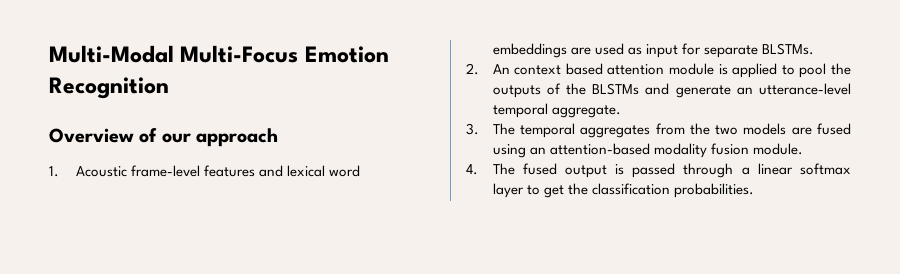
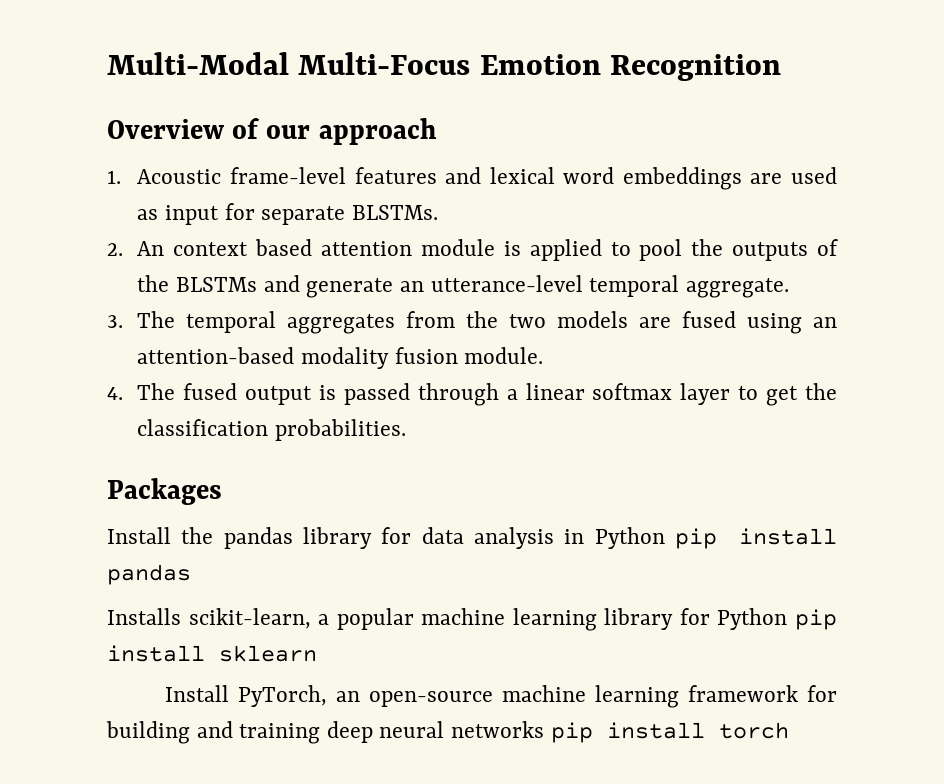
+ Packages
+ Install the pandas library for data analysis in Python pip install pandas
+ Installs scikit-learn, a popular machine learning library for Python pip install sklearn
+ Install PyTorch, an open-source machine learning framework for building and training deep neural networks pip install torch

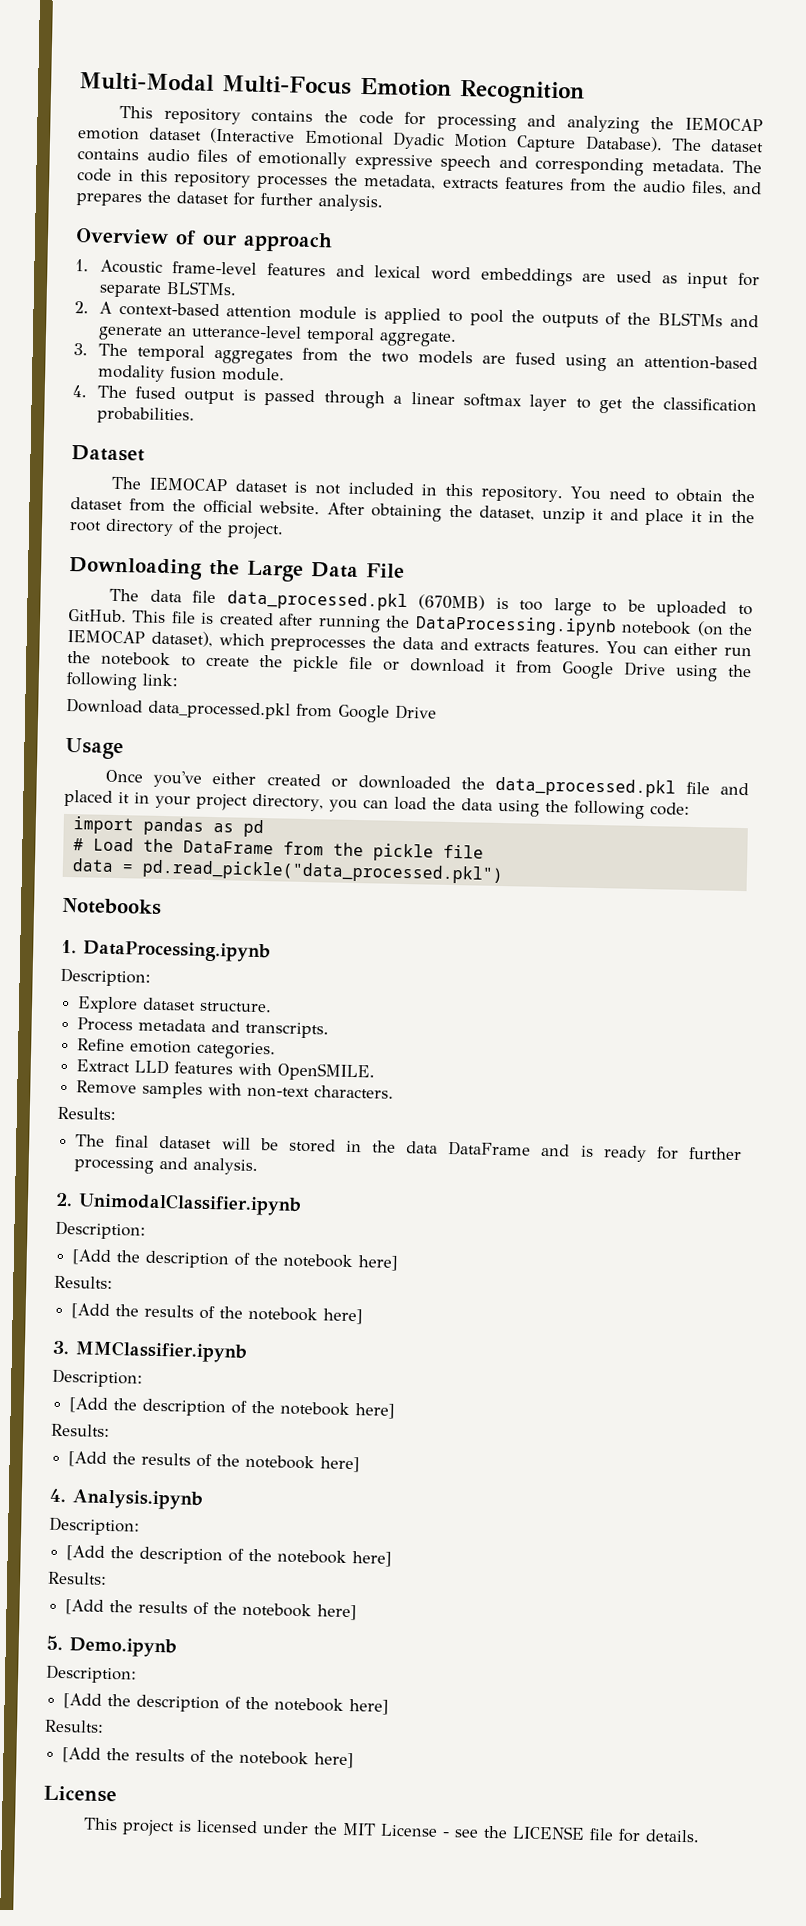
+ This repository contains the code for processing and analyzing the IEMOCAP emotion dataset (Interactive Emotional Dyadic Motion Capture Database). The dataset contains audio files of emotionally expressive speech and corresponding metadata. The code in this repository processes the metadata, extracts features from the audio files, and prepares the dataset for further analysis.
- 2. An context based attention module is applied to pool the outputs of the BLSTMs and generate an utterance-level temporal aggregate.
+ 2. A context-based attention module is applied to pool the outputs of the BLSTMs and generate an utterance-level temporal aggregate.
- Packages
- Install the pandas library for data analysis in Python pip install pandas
- Installs scikit-learn, a popular machine learning library for Python pip install sklearn
- Install PyTorch, an open-source machine learning framework for building and training deep neural networks pip install torch
+ Dataset
+ The IEMOCAP dataset is not included in this repository. You need to obtain the dataset from the official website. After obtaining the dataset, unzip it and place it in the root directory of the project.
+ Downloading the Large Data File
+ The data file data_processed.pkl (670MB) is too large to be uploaded to GitHub. This file is created after running the DataProcessing.ipynb notebook (on the IEMOCAP dataset), which preprocesses the data and extracts features. You can either run the notebook to create the pickle file or download it from Google Drive using the following link:
+ Download data_processed.pkl from Google Drive
+ Usage
+ Once you've either created or downloaded the data_processed.pkl file and placed it in your project directory, you can load the data using the following code:
+ import pandas as pd
+ # Load the DataFrame from the pickle file
+ data = pd.read_pickle("data_processed.pkl")
+ Notebooks
+ 1. DataProcessing.ipynb
+ Description:
+ Explore dataset structure.
+ Process metadata and transcripts.
+ Refine emotion categories.
+ Extract LLD features with OpenSMILE.
+ Remove samples with non-text characters.
+ Results:
+ The final dataset will be stored in the data DataFrame and is ready for further processing and analysis.
+ 2. UnimodalClassifier.ipynb
+ Description:
+ [Add the description of the notebook here]
+ Results:
+ [Add the results of the notebook here]
+ 3. MMClassifier.ipynb
+ Description:
+ [Add the description of the notebook here]
+ Results:
+ [Add the results of the notebook here]
+ 4. Analysis.ipynb
+ Description:
+ [Add the description of the notebook here]
+ Results:
+ [Add the results of the notebook here]
+ 5. Demo.ipynb
+ Description:
+ [Add the description of the notebook here]
+ Results:
+ [Add the results of the notebook here]
+ License
+ This project is licensed under the MIT License - see the LICENSE file for details.

